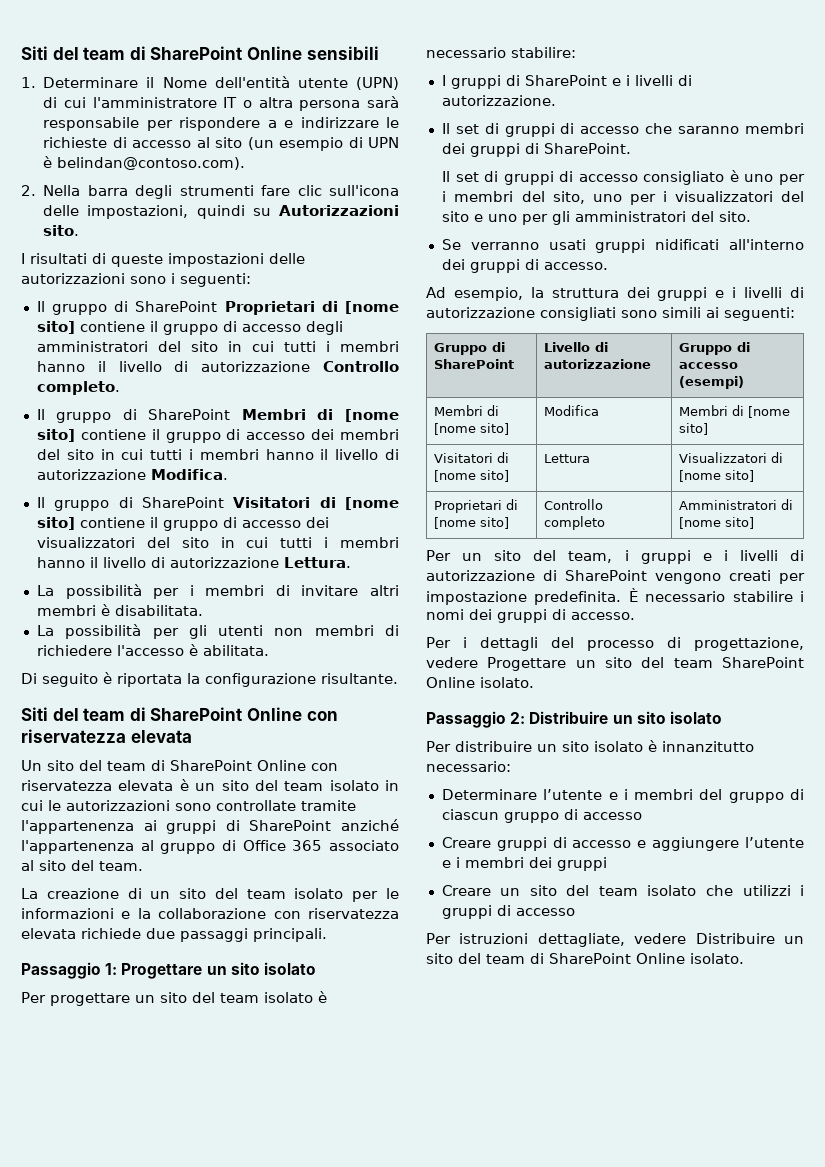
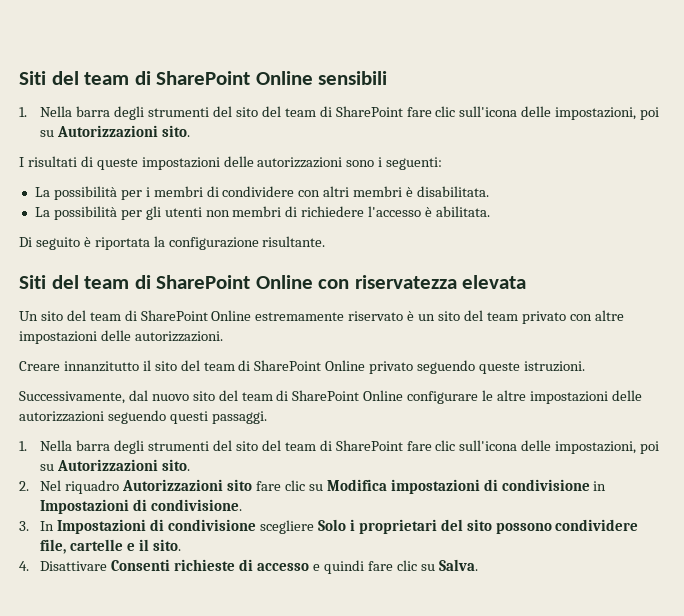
  Siti del team di SharePoint Online sensibili
- 1. Determinare il Nome dell'entità utente (UPN) di cui l'amministratore IT o altra persona sarà responsabile per rispondere a e indirizzare le richieste di accesso al sito (un esempio di UPN è belindan@contoso.com).
- 2. Nella barra degli strumenti fare clic sull'icona delle impostazioni, quindi su Autorizzazioni sito.
+ 1. Nella barra degli strumenti del sito del team di SharePoint fare clic sull'icona delle impostazioni, poi su Autorizzazioni sito.
- Il gruppo di SharePoint Proprietari di [nome sito] contiene il gruppo di accesso degli amministratori del sito in cui tutti i membri hanno il livello di autorizzazione Controllo completo.
- Il gruppo di SharePoint Membri di [nome sito] contiene il gruppo di accesso dei membri del sito in cui tutti i membri hanno il livello di autorizzazione Modifica.
- Il gruppo di SharePoint Visitatori di [nome sito] contiene il gruppo di accesso dei visualizzatori del sito in cui tutti i membri hanno il livello di autorizzazione Lettura.
- La possibilità per i membri di invitare altri membri è disabilitata.
+ La possibilità per i membri di condividere con altri membri è disabilitata.
- Un sito del team di SharePoint Online con riservatezza elevata è un sito del team isolato in cui le autorizzazioni sono controllate tramite l'appartenenza ai gruppi di SharePoint anziché l'appartenenza al gruppo di Office 365 associato al sito del team.
- La creazione di un sito del team isolato per le informazioni e la collaborazione con riservatezza elevata richiede due passaggi principali.
- Passaggio 1: Progettare un sito isolato
- Per progettare un sito del team isolato è necessario stabilire:
- I gruppi di SharePoint e i livelli di autorizzazione.
- Il set di gruppi di accesso che saranno membri dei gruppi di SharePoint.
- Il set di gruppi di accesso consigliato è uno per i membri del sito, uno per i visualizzatori del sito e uno per gli amministratori del sito.
- Se verranno usati gruppi nidificati all'interno dei gruppi di accesso.
- Ad esempio, la struttura dei gruppi e i livelli di autorizzazione consigliati sono simili ai seguenti:
- Gruppo di SharePoint | Livello di autorizzazione | Gruppo di accesso (esempi)
- Membri di [nome sito] | Modifica | Membri di [nome sito]
- Visitatori di [nome sito] | Lettura | Visualizzatori di [nome sito]
- Proprietari di [nome sito] | Controllo completo | Amministratori di [nome sito]
- Per un sito del team, i gruppi e i livelli di autorizzazione di SharePoint vengono creati per impostazione predefinita. È necessario stabilire i nomi dei gruppi di accesso.
- Per i dettagli del processo di progettazione, vedere Progettare un sito del team SharePoint Online isolato.
- Passaggio 2: Distribuire un sito isolato
- Per distribuire un sito isolato è innanzitutto necessario:
- Determinare l’utente e i membri del gruppo di ciascun gruppo di accesso
- Creare gruppi di accesso e aggiungere l’utente e i membri dei gruppi
- Creare un sito del team isolato che utilizzi i gruppi di accesso
- Per istruzioni dettagliate, vedere Distribuire un sito del team di SharePoint Online isolato.
+ Un sito del team di SharePoint Online estremamente riservato è un sito del team privato con altre impostazioni delle autorizzazioni.
+ Creare innanzitutto il sito del team di SharePoint Online privato seguendo queste istruzioni.
+ Successivamente, dal nuovo sito del team di SharePoint Online configurare le altre impostazioni delle autorizzazioni seguendo questi passaggi.
+ 1. Nella barra degli strumenti del sito del team di SharePoint fare clic sull'icona delle impostazioni, poi su Autorizzazioni sito.
+ 2. Nel riquadro Autorizzazioni sito fare clic su Modifica impostazioni di condivisione in Impostazioni di condivisione.
+ 3. In Impostazioni di condivisione scegliere Solo i proprietari del sito possono condividere file, cartelle e il sito.
+ 4. Disattivare Consenti richieste di accesso e quindi fare clic su Salva.

